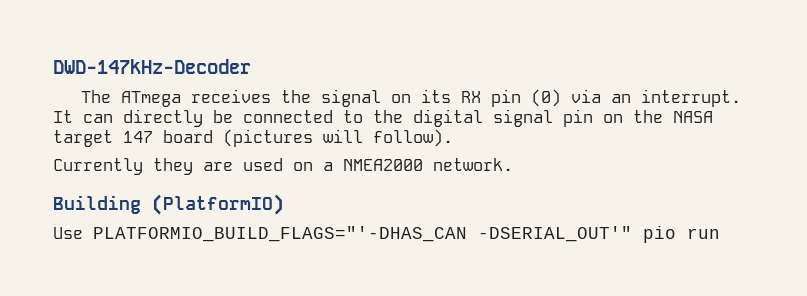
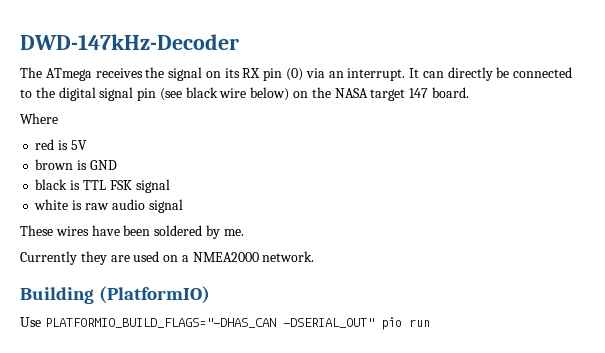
- It can directly be connected to the digital signal pin on the NASA target 147 board (pictures will follow).
+ It can directly be connected to the digital signal pin (see black wire below) on the NASA target 147 board.
+ Where
+ red is 5V
+ brown is GND
+ black is TTL FSK signal
+ white is raw audio signal
+ These wires have been soldered by me.
- Use PLATFORMIO_BUILD_FLAGS="'-DHAS_CAN -DSERIAL_OUT'" pio run
+ Use PLATFORMIO_BUILD_FLAGS="-DHAS_CAN -DSERIAL_OUT" pio run

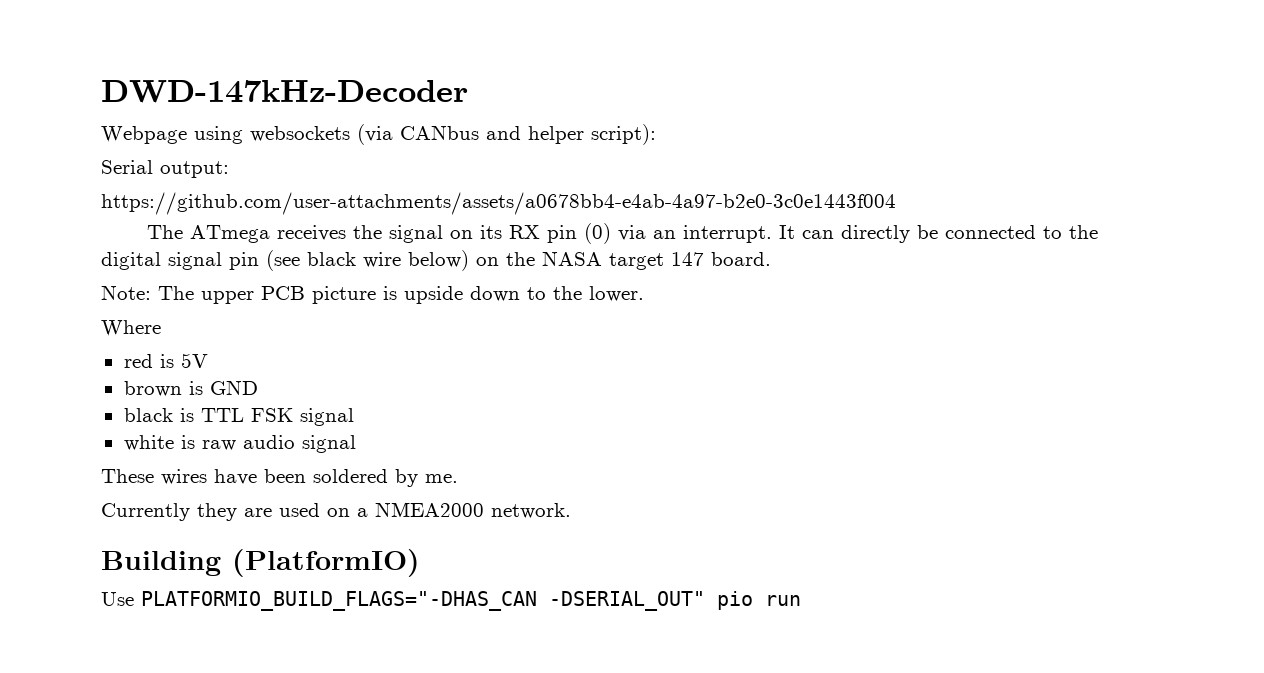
+ Webpage using websockets (via CANbus and helper script):
+ Serial output:
+ https://github.com/user-attachments/assets/a0678bb4-e4ab-4a97-b2e0-3c0e1443f004
+ Note: The upper PCB picture is upside down to the lower.

